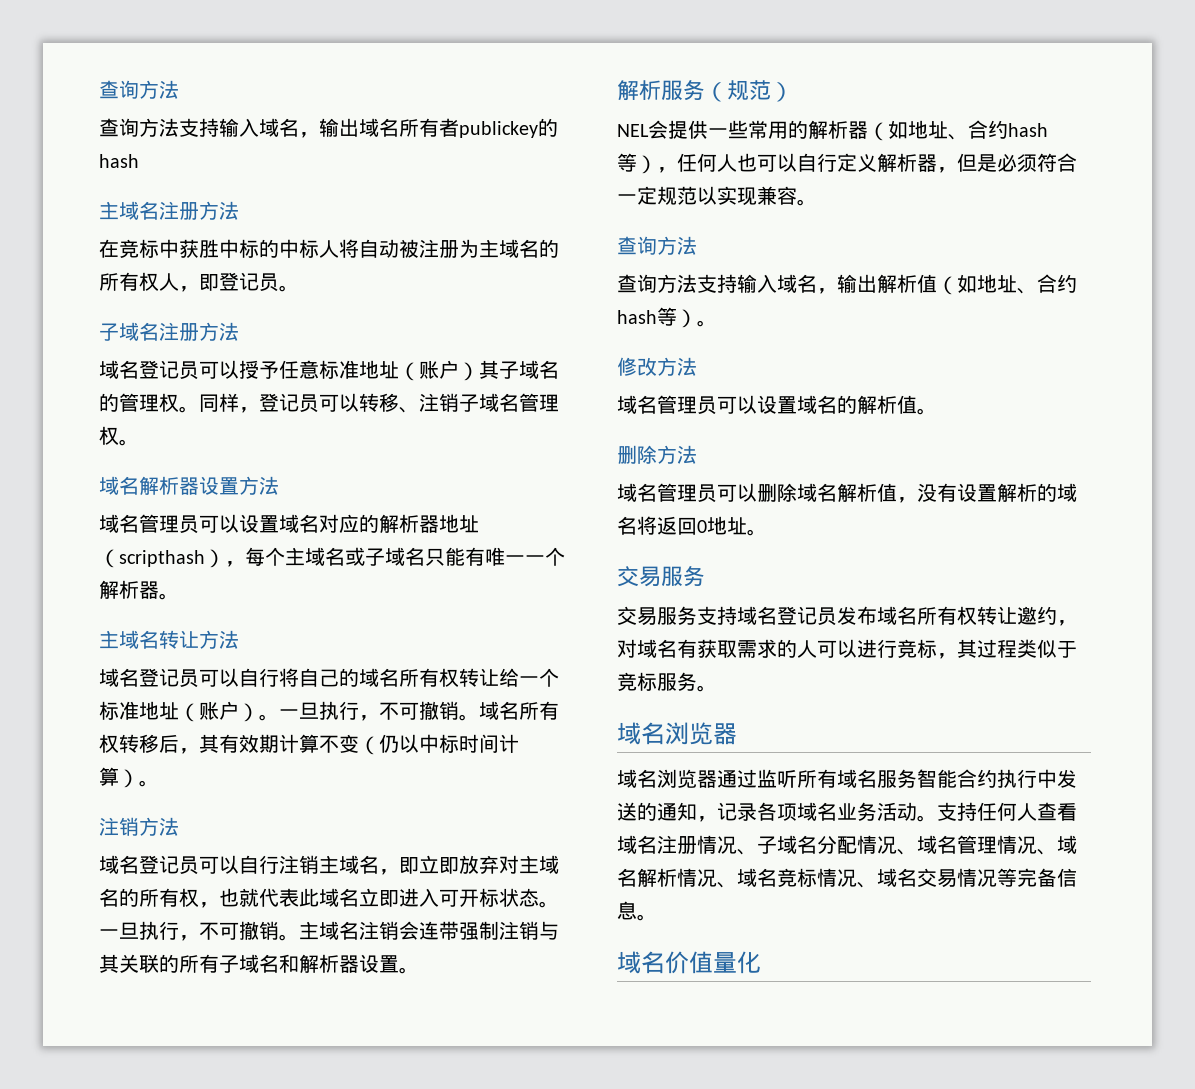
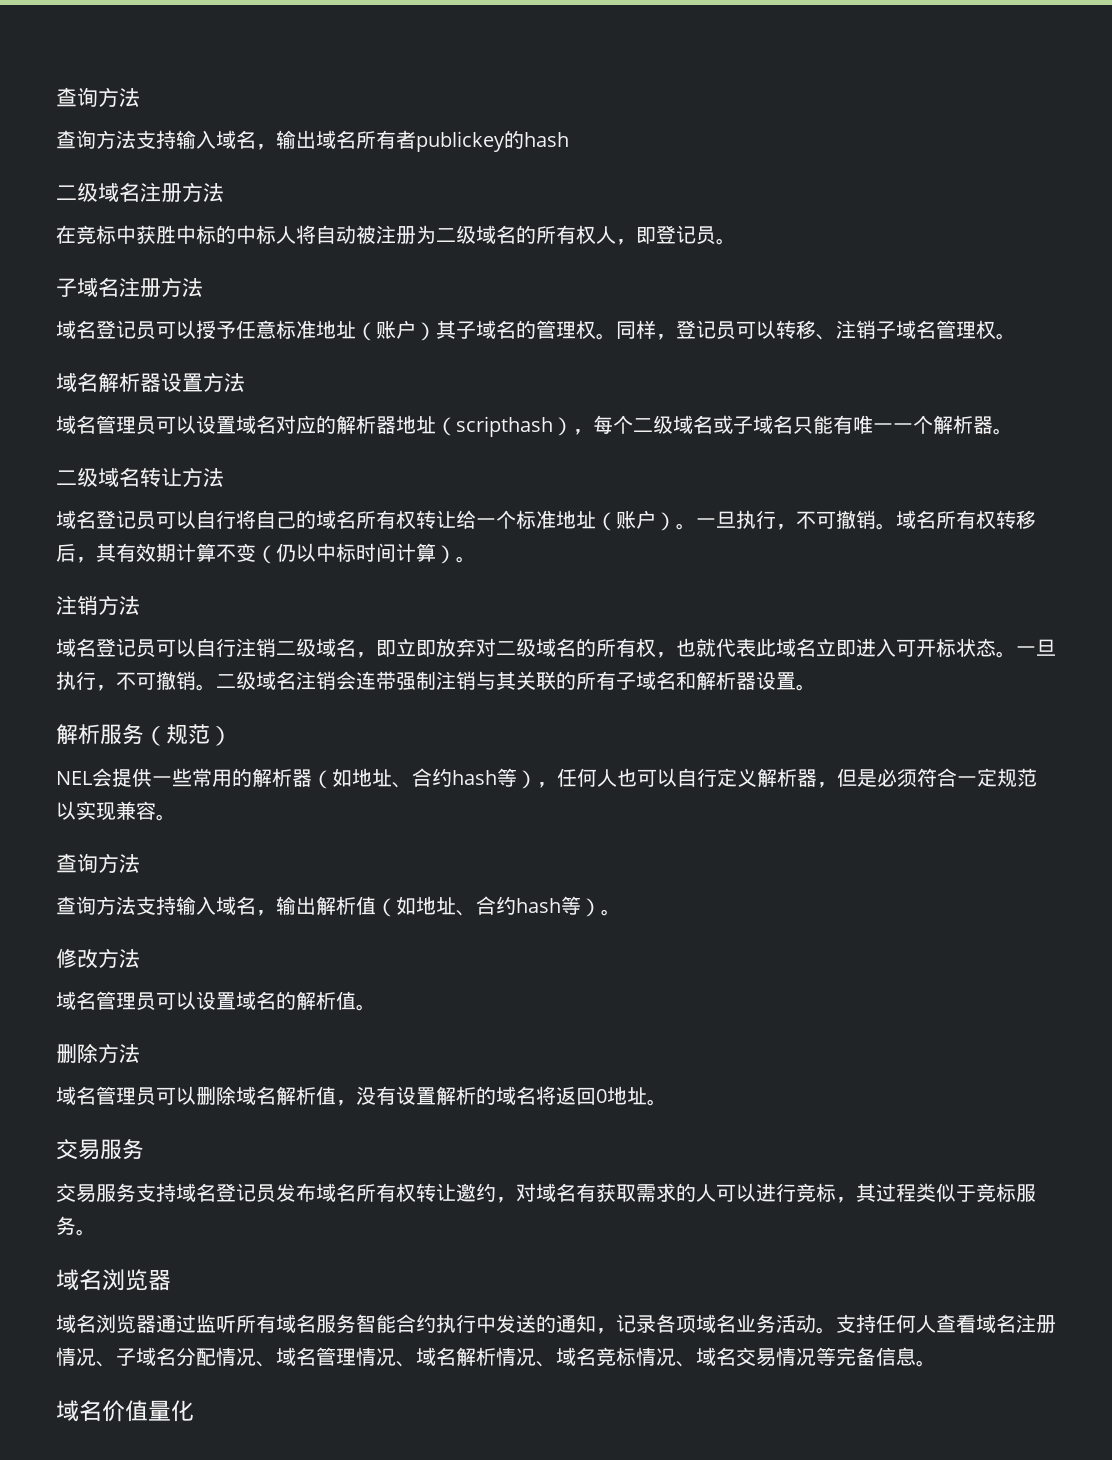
- 主域名注册方法
+ 二级域名注册方法
- 在竞标中获胜中标的中标人将自动被注册为主域名的所有权人，即登记员。
+ 在竞标中获胜中标的中标人将自动被注册为二级域名的所有权人，即登记员。
- 域名管理员可以设置域名对应的解析器地址（scripthash），每个主域名或子域名只能有唯一一个解析器。
+ 域名管理员可以设置域名对应的解析器地址（scripthash），每个二级域名或子域名只能有唯一一个解析器。
- 主域名转让方法
+ 二级域名转让方法
- 域名登记员可以自行注销主域名，即立即放弃对主域名的所有权，也就代表此域名立即进入可开标状态。
+ 域名登记员可以自行注销二级域名，即立即放弃对二级域名的所有权，也就代表此域名立即进入可开标状态。
- 主域名注销会连带强制注销与其关联的所有子域名和解析器设置。
+ 二级域名注销会连带强制注销与其关联的所有子域名和解析器设置。

